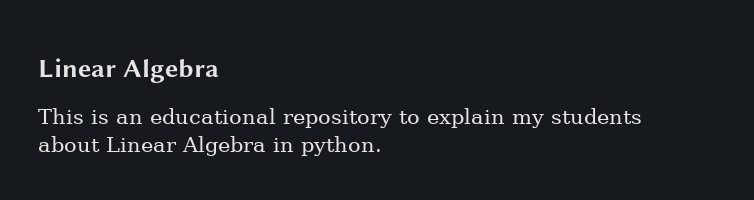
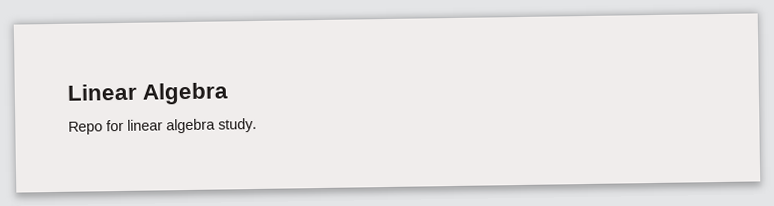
- This is an educational repository to explain my students about Linear Algebra in python.
+ Repo for linear algebra study.

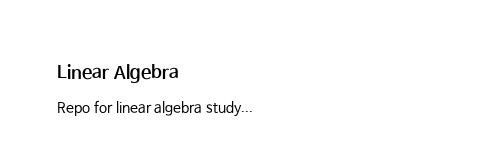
- Repo for linear algebra study.
+ Repo for linear algebra study...

